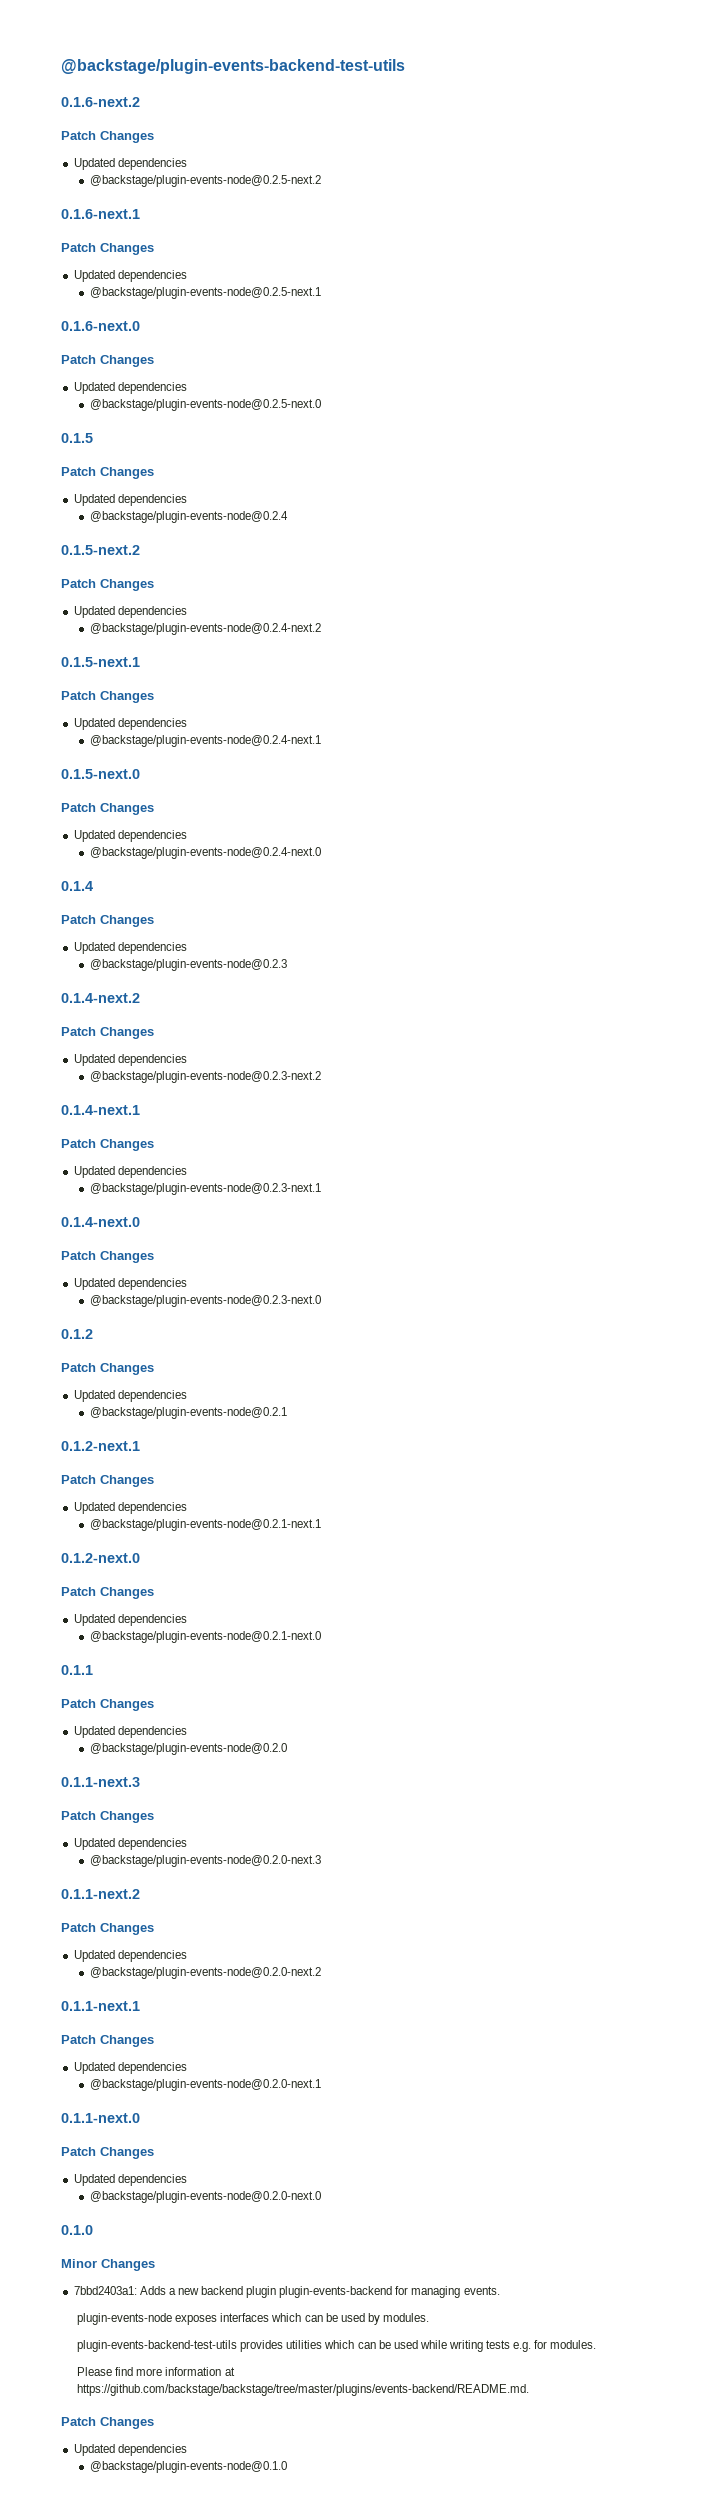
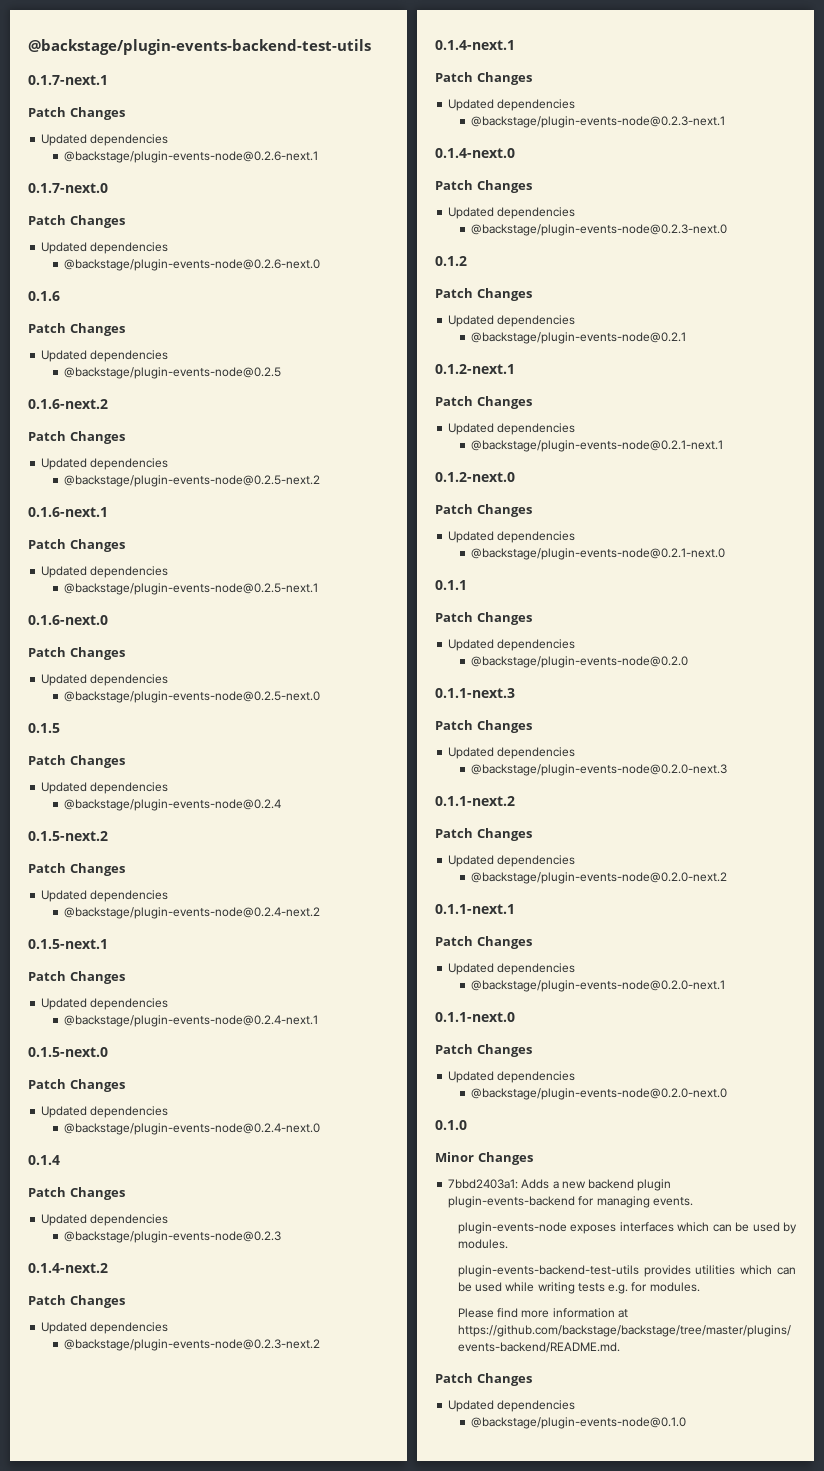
+ 0.1.7-next.1
+ Patch Changes
+ Updated dependencies
+ @backstage/plugin-events-node@0.2.6-next.1
+ 0.1.7-next.0
+ Patch Changes
+ Updated dependencies
+ @backstage/plugin-events-node@0.2.6-next.0
+ 0.1.6
+ Patch Changes
+ Updated dependencies
+ @backstage/plugin-events-node@0.2.5

